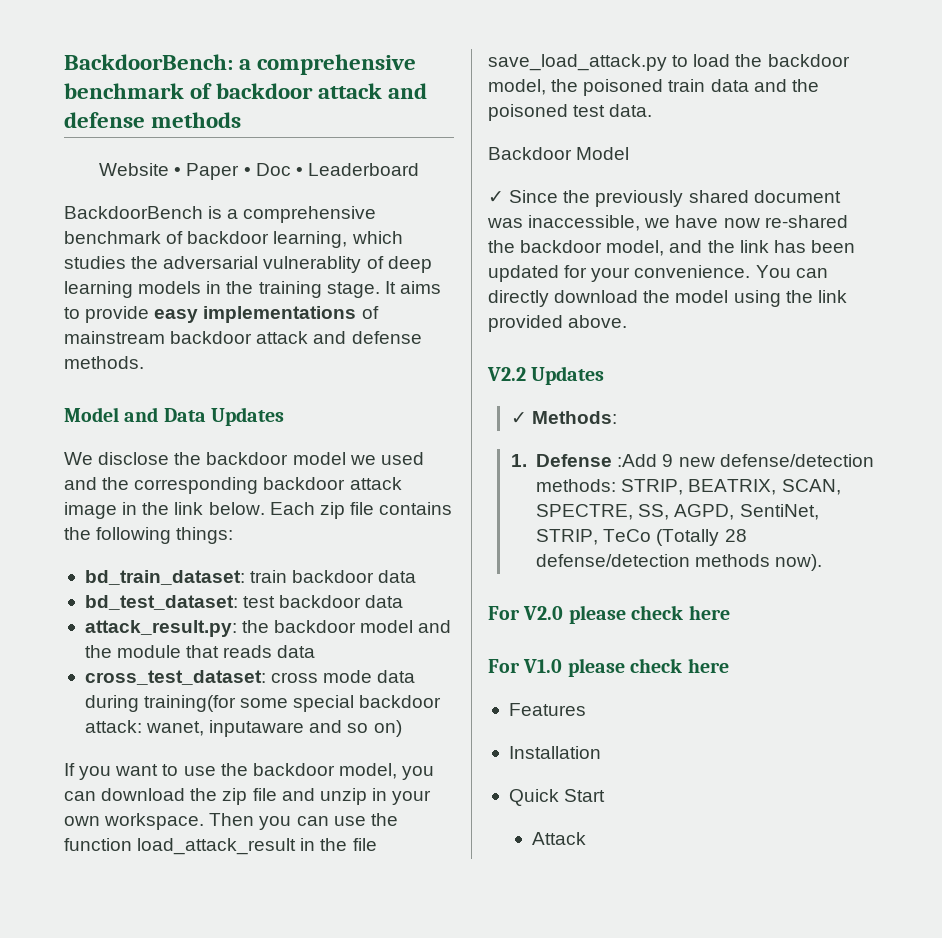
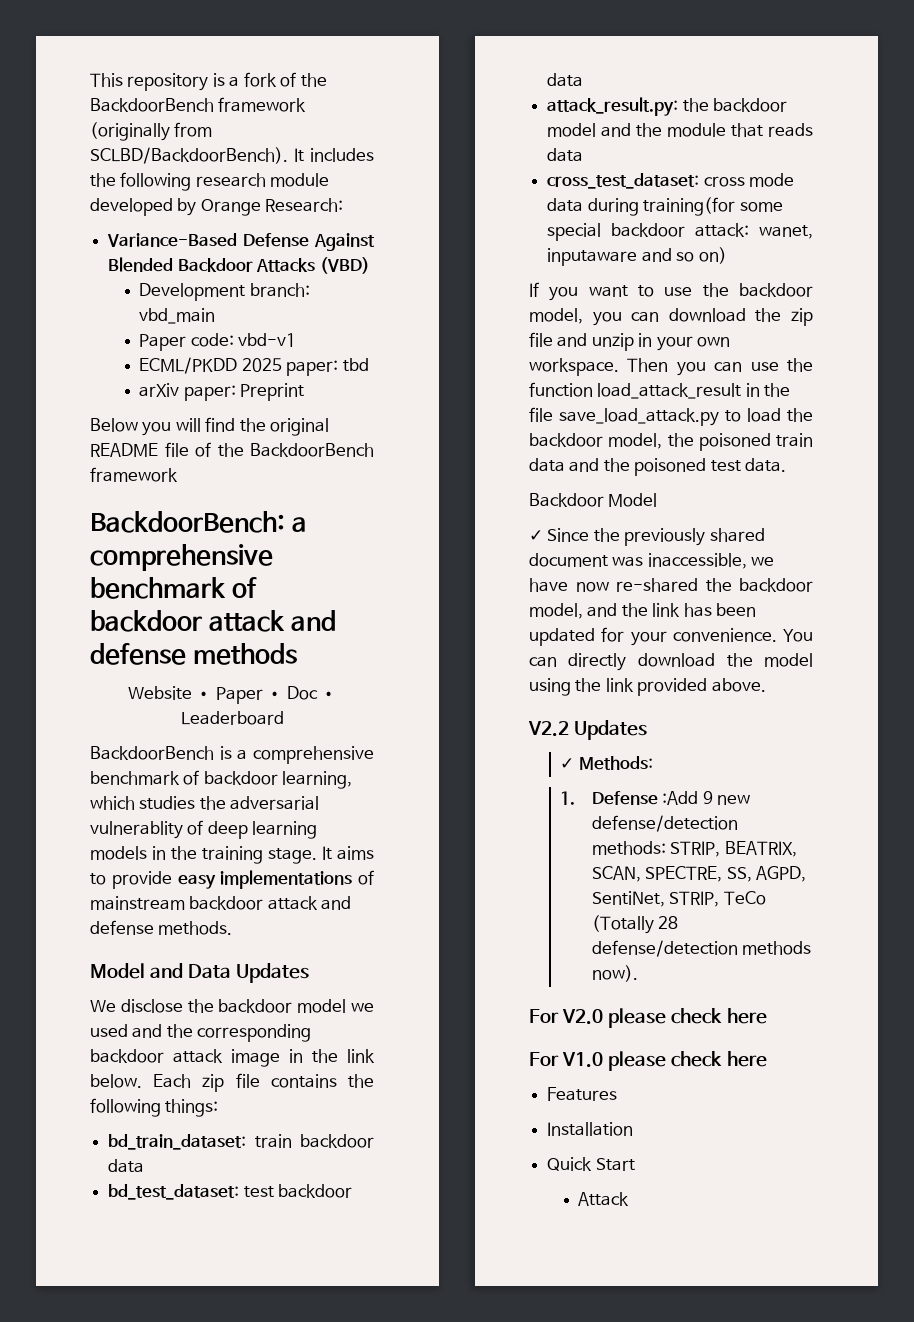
+ This repository is a fork of the BackdoorBench framework (originally from SCLBD/BackdoorBench). It includes the following research module developed by Orange Research:
+ Variance-Based Defense Against Blended Backdoor Attacks (VBD)
+ Development branch: vbd_main
+ Paper code: vbd-v1
+ ECML/PKDD 2025 paper: tbd
+ arXiv paper: Preprint
+ Below you will find the original README file of the BackdoorBench framework

